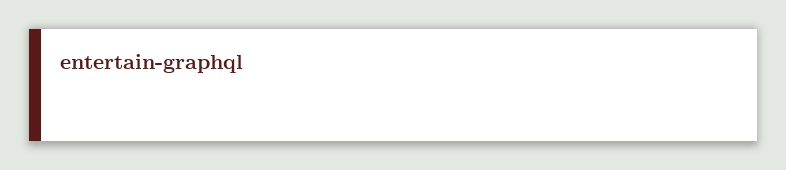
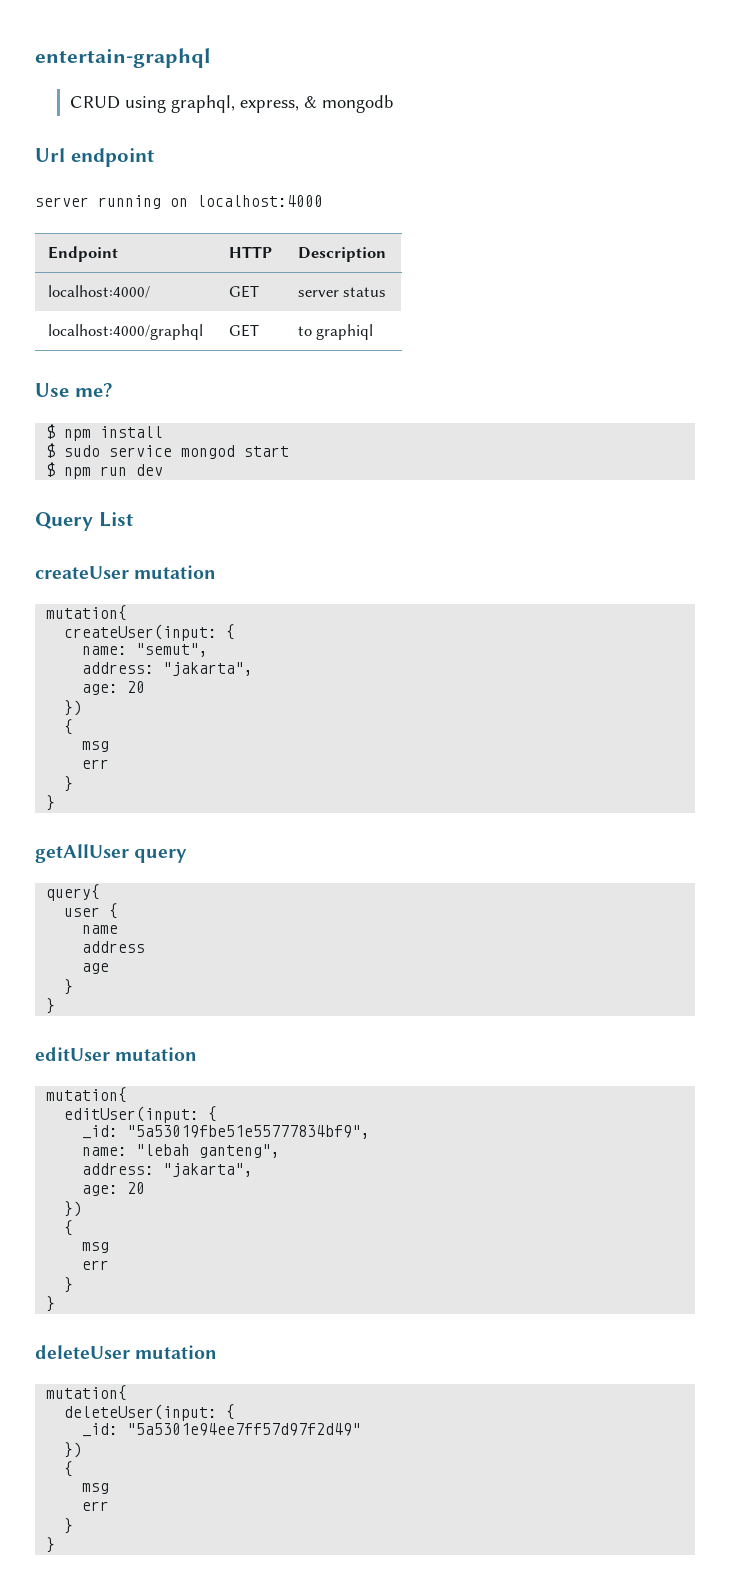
+ CRUD using graphql, express, & mongodb
+ Url endpoint
+ server running on localhost:4000
+ Endpoint | HTTP | Description
+ localhost:4000/ | GET | server status
+ localhost:4000/graphql | GET | to graphiql
+ Use me?
+ $ npm install
+ $ sudo service mongod start
+ $ npm run dev
+ Query List
+ createUser mutation
+ mutation{
+ createUser(input: {
+ name: "semut",
+ address: "jakarta",
+ age: 20
+ })
+ {
+ msg
+ err
+ }
+ }
+ getAllUser query
+ query{
+ user {
+ name
+ address
+ age
+ }
+ }
+ editUser mutation
+ mutation{
+ editUser(input: {
+ _id: "5a53019fbe51e55777834bf9",
+ name: "lebah ganteng",
+ address: "jakarta",
+ age: 20
+ })
+ {
+ msg
+ err
+ }
+ }
+ deleteUser mutation
+ mutation{
+ deleteUser(input: {
+ _id: "5a5301e94ee7ff57d97f2d49"
+ })
+ {
+ msg
+ err
+ }
+ }

